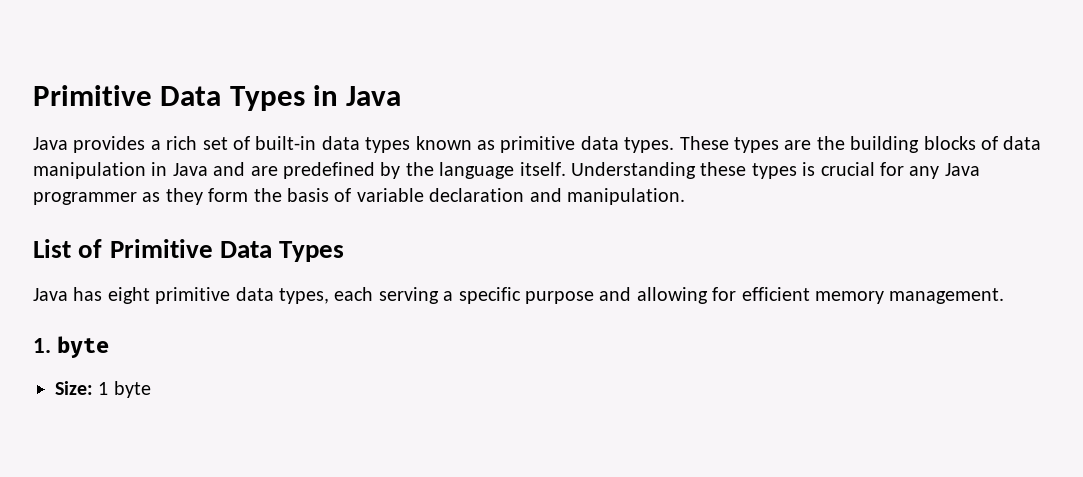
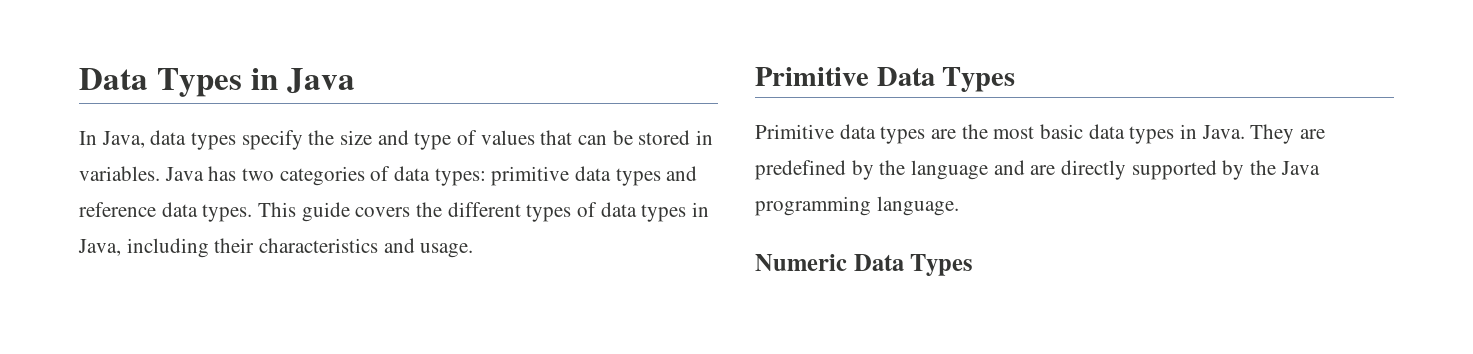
- Primitive Data Types in Java
+ Data Types in Java
- Java provides a rich set of built-in data types known as primitive data types. These types are the building blocks of data manipulation in Java and are predefined by the language itself. Understanding these types is crucial for any Java programmer as they form the basis of variable declaration and manipulation.
- List of Primitive Data Types
- Java has eight primitive data types, each serving a specific purpose and allowing for efficient memory management.
- 1. byte
- Size: 1 byte
+ In Java, data types specify the size and type of values that can be stored in variables. Java has two categories of data types: primitive data types and reference data types. This guide covers the different types of data types in Java, including their characteristics and usage.
+ Primitive Data Types
+ Primitive data types are the most basic data types in Java. They are predefined by the language and are directly supported by the Java programming language.
+ Numeric Data Types

